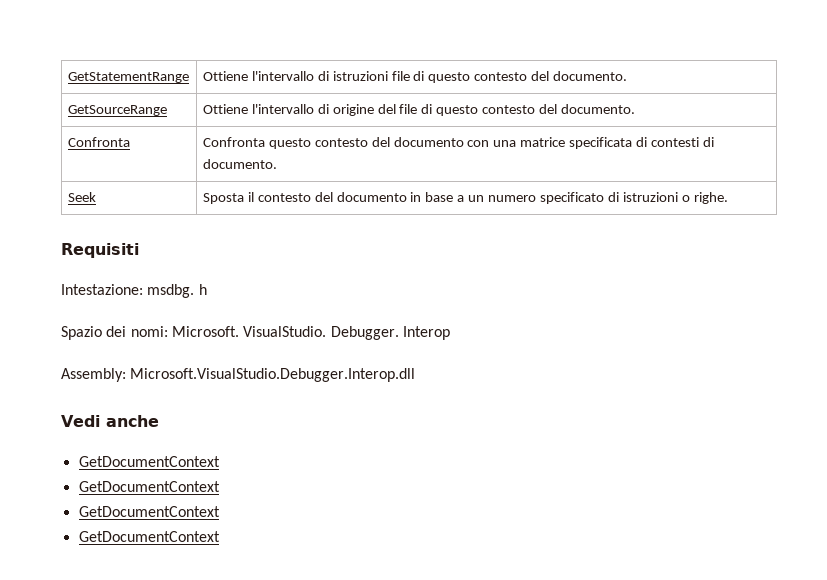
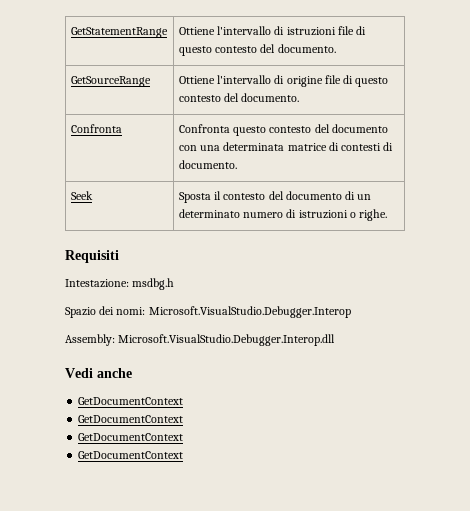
- GetSourceRange | Ottiene l'intervallo di origine del file di questo contesto del documento.
+ GetSourceRange | Ottiene l'intervallo di origine file di questo contesto del documento.
- Confronta | Confronta questo contesto del documento con una matrice specificata di contesti di documento.
+ Confronta | Confronta questo contesto del documento con una determinata matrice di contesti di documento.
- Seek | Sposta il contesto del documento in base a un numero specificato di istruzioni o righe.
+ Seek | Sposta il contesto del documento di un determinato numero di istruzioni o righe.
- Intestazione: msdbg. h
+ Intestazione: msdbg.h
- Spazio dei nomi: Microsoft. VisualStudio. Debugger. Interop
+ Spazio dei nomi: Microsoft.VisualStudio.Debugger.Interop

